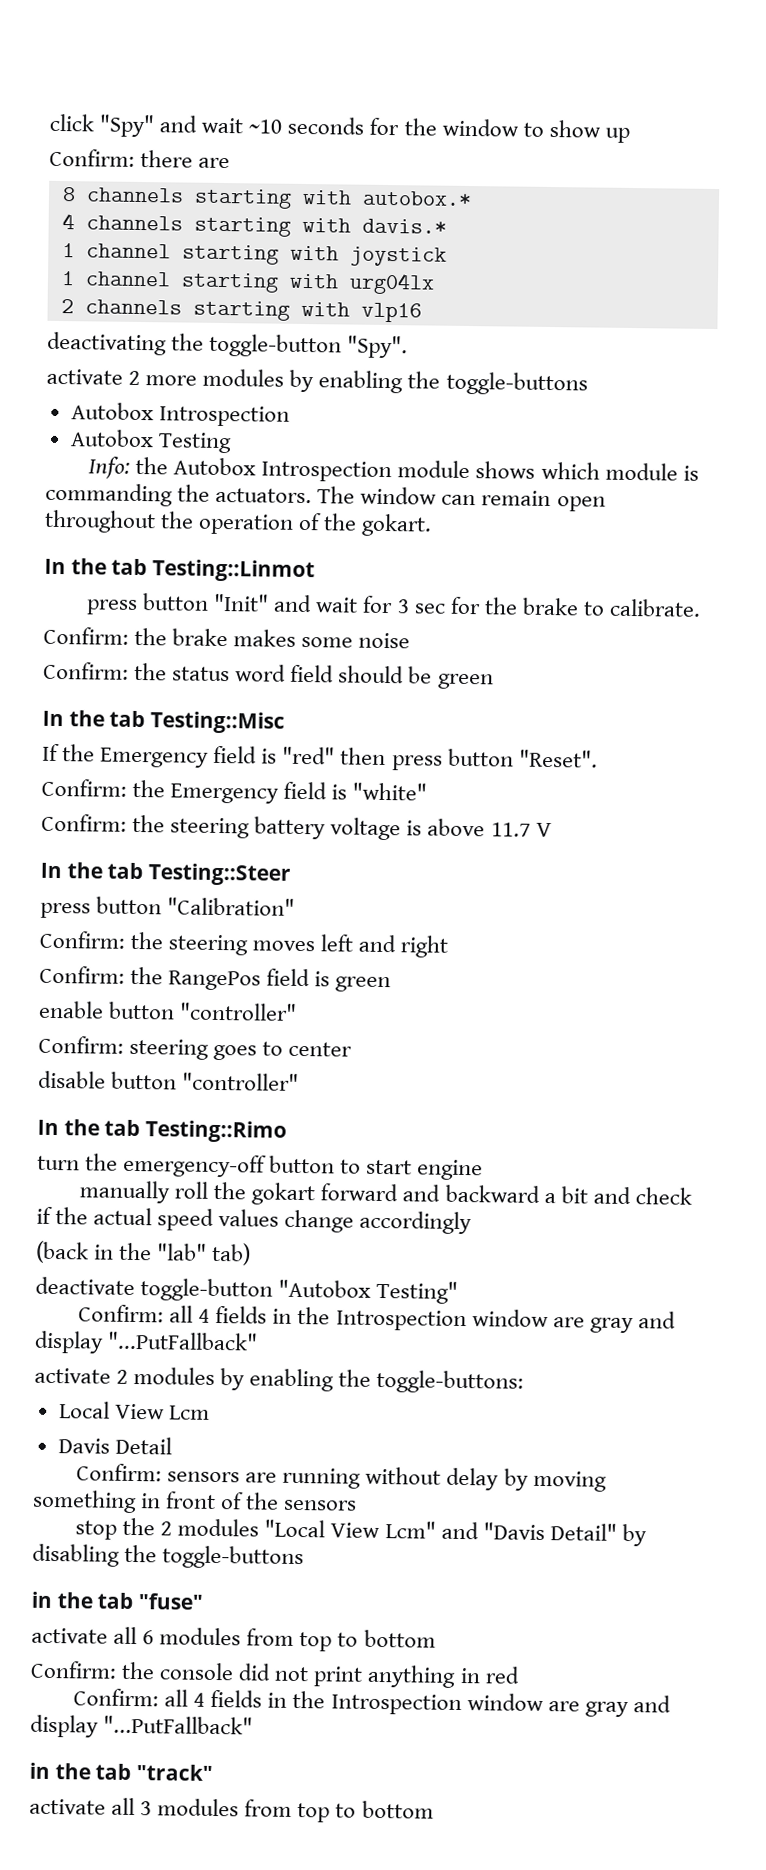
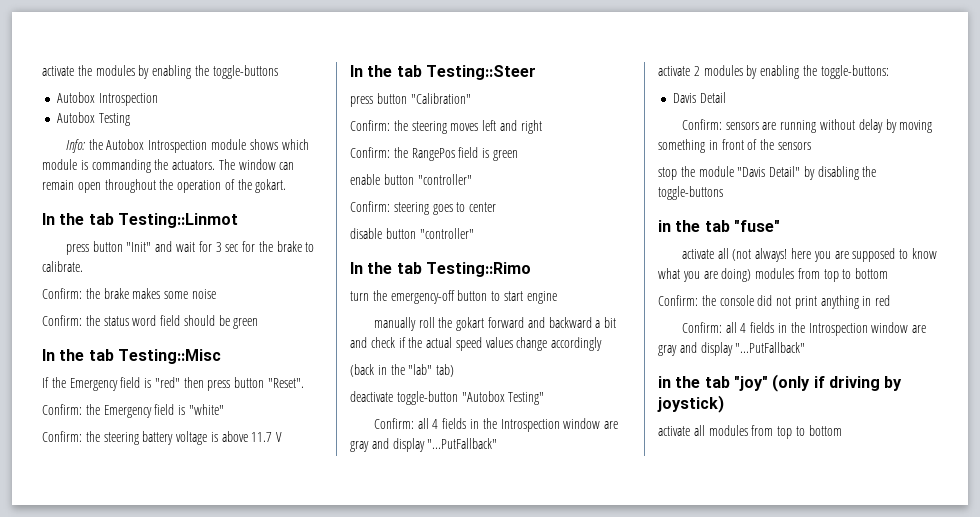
- click "Spy" and wait ~10 seconds for the window to show up
- Confirm: there are
- 8 channels starting with autobox.*
- 4 channels starting with davis.*
- 1 channel starting with joystick
- 1 channel starting with urg04lx
- 2 channels starting with vlp16
- deactivating the toggle-button "Spy".
- activate 2 more modules by enabling the toggle-buttons
+ activate the modules by enabling the toggle-buttons
- Local View Lcm
- stop the 2 modules "Local View Lcm" and "Davis Detail" by disabling the toggle-buttons
+ stop the module "Davis Detail" by disabling the toggle-buttons
- activate all 6 modules from top to bottom
+ activate all (not always! here you are supposed to know what you are doing) modules from top to bottom
- in the tab "track"
- activate all 3 modules from top to bottom
+ in the tab "joy" (only if driving by joystick)
+ activate all modules from top to bottom

